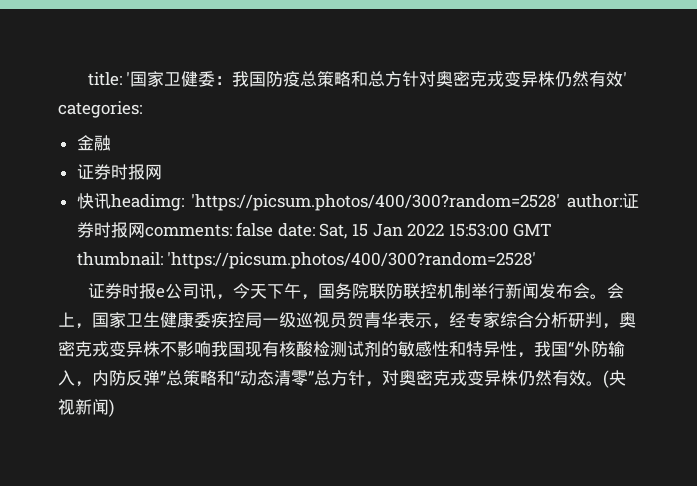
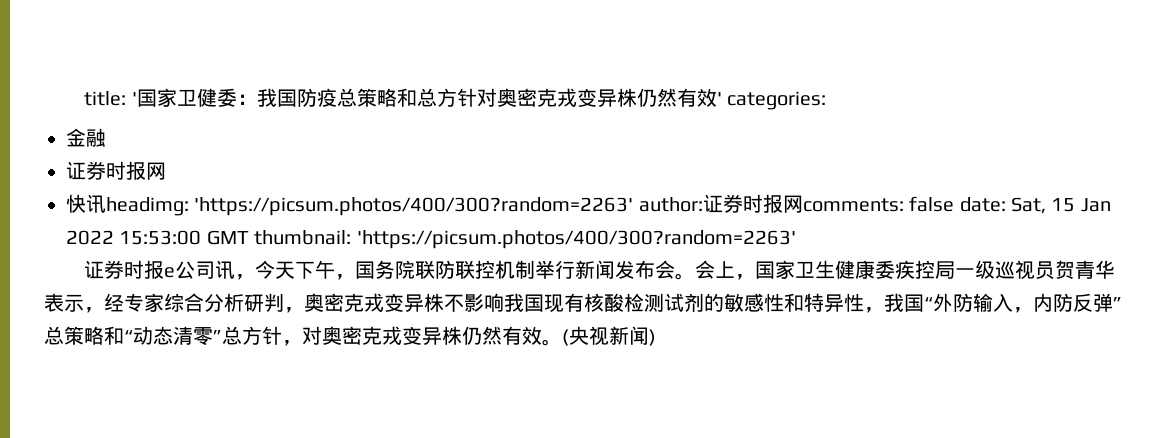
- 快讯headimg: 'https://picsum.photos/400/300?random=2528' author:证券时报网comments: false date: Sat, 15 Jan 2022 15:53:00 GMT thumbnail: 'https://picsum.photos/400/300?random=2528'
+ 快讯headimg: 'https://picsum.photos/400/300?random=2263' author:证券时报网comments: false date: Sat, 15 Jan 2022 15:53:00 GMT thumbnail: 'https://picsum.photos/400/300?random=2263'

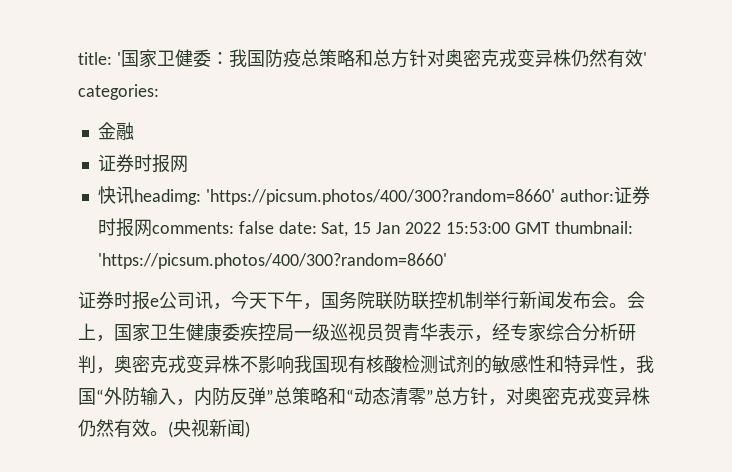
- 快讯headimg: 'https://picsum.photos/400/300?random=2263' author:证券时报网comments: false date: Sat, 15 Jan 2022 15:53:00 GMT thumbnail: 'https://picsum.photos/400/300?random=2263'
+ 快讯headimg: 'https://picsum.photos/400/300?random=8660' author:证券时报网comments: false date: Sat, 15 Jan 2022 15:53:00 GMT thumbnail: 'https://picsum.photos/400/300?random=8660'

